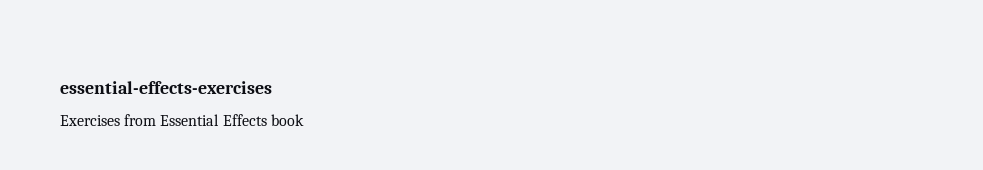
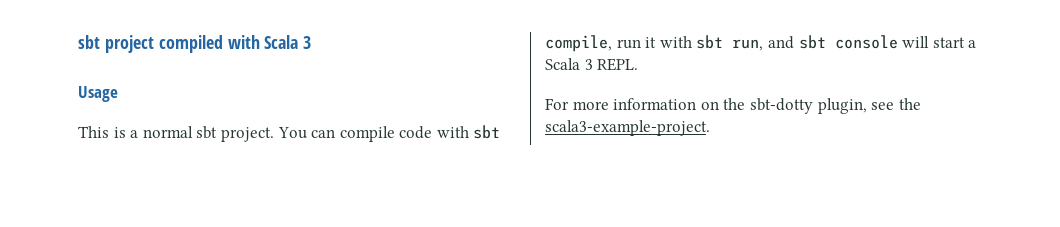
- essential-effects-exercises
- Exercises from Essential Effects book
+ sbt project compiled with Scala 3
+ Usage
+ This is a normal sbt project. You can compile code with sbt compile, run it with sbt run, and sbt console will start a Scala 3 REPL.
+ For more information on the sbt-dotty plugin, see the scala3-example-project.

